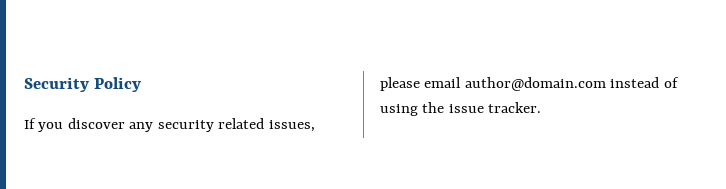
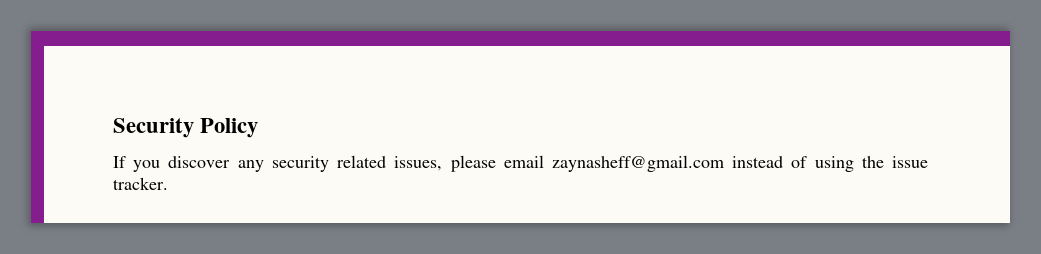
- If you discover any security related issues, please email author@domain.com instead of using the issue tracker.
+ If you discover any security related issues, please email zaynasheff@gmail.com instead of using the issue tracker.

